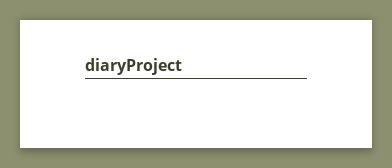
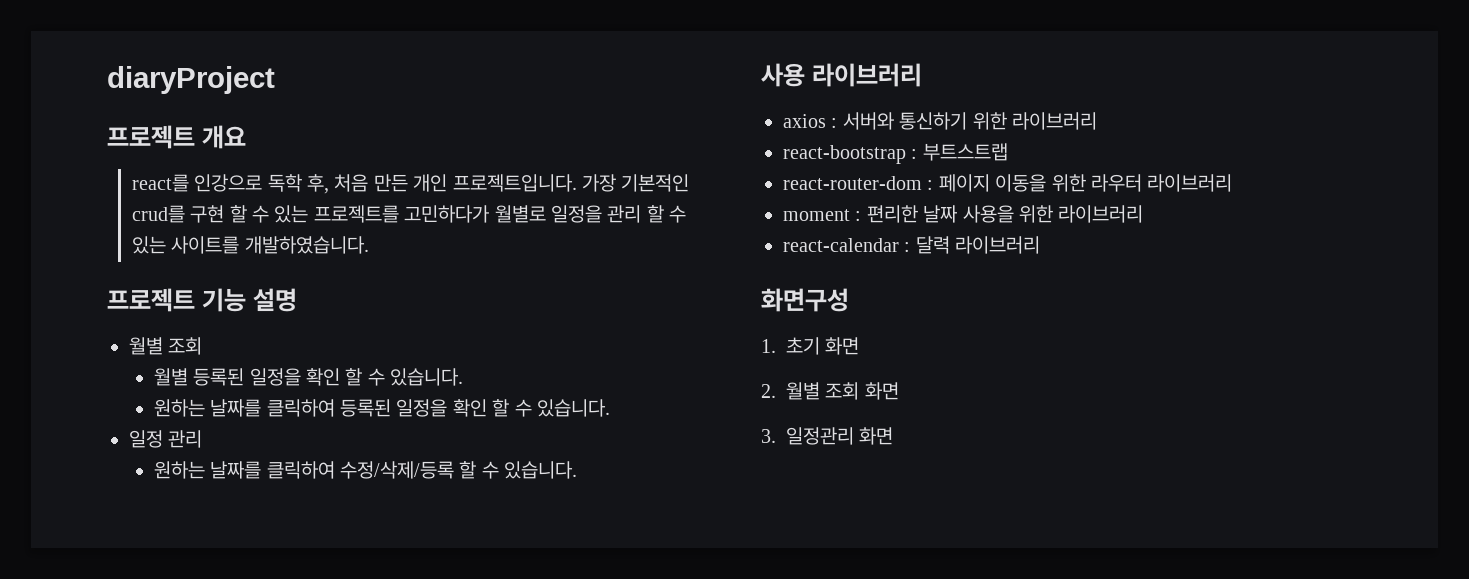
+ 프로젝트 개요
+ react를 인강으로 독학 후, 처음 만든 개인 프로젝트입니다. 가장 기본적인 crud를 구현 할 수 있는 프로젝트를 고민하다가 월별로 일정을 관리 할 수 있는 사이트를 개발하였습니다.
+ 프로젝트 기능 설명
+ 월별 조회
+ 월별 등록된 일정을 확인 할 수 있습니다.
+ 원하는 날짜를 클릭하여 등록된 일정을 확인 할 수 있습니다.
+ 일정 관리
+ 원하는 날짜를 클릭하여 수정/삭제/등록 할 수 있습니다.
+ 사용 라이브러리
+ axios : 서버와 통신하기 위한 라이브러리
+ react-bootstrap : 부트스트랩
+ react-router-dom : 페이지 이동을 위한 라우터 라이브러리
+ moment : 편리한 날짜 사용을 위한 라이브러리
+ react-calendar : 달력 라이브러리
+ 화면구성
+ 1. 초기 화면
+ 2. 월별 조회 화면
+ 3. 일정관리 화면

